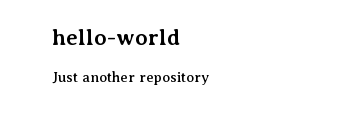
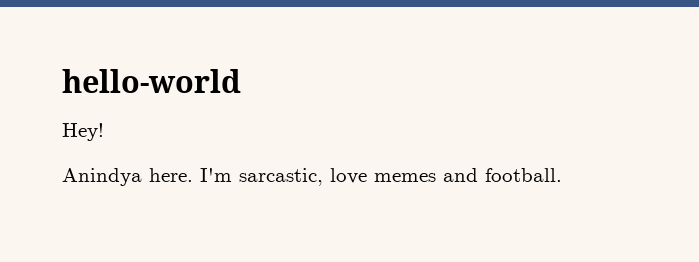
- Just another repository
+ Hey!
+ Anindya here. I'm sarcastic, love memes and football.

